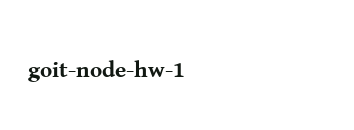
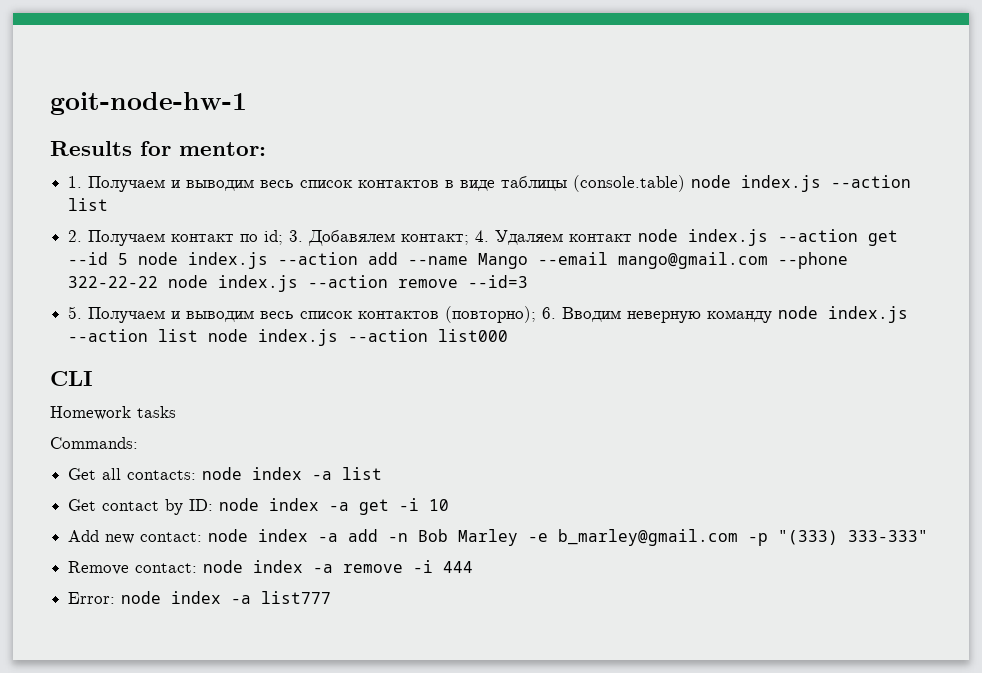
+ Results for mentor:
+ 1. Получаем и выводим весь список контактов в виде таблицы (console.table) node index.js --action list
+ 2. Получаем контакт по id; 3. Добавялем контакт; 4. Удаляем контакт node index.js --action get --id 5 node index.js --action add --name Mango --email mango@gmail.com --phone 322-22-22 node index.js --action remove --id=3
+ 5. Получаем и выводим весь список контактов (повторно); 6. Вводим неверную команду node index.js --action list node index.js --action list000
+ CLI
+ Homework tasks
+ Commands:
+ Get all contacts: node index -a list
+ Get contact by ID: node index -a get -i 10
+ Add new contact: node index -a add -n Bob Marley -e b_marley@gmail.com -p "(333) 333-333"
+ Remove contact: node index -a remove -i 444
+ Error: node index -a list777

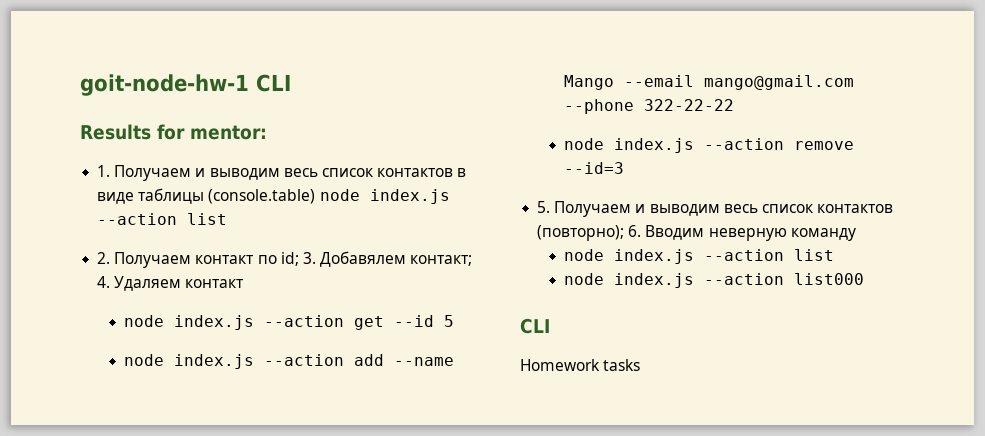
- goit-node-hw-1
+ goit-node-hw-1 CLI
- 2. Получаем контакт по id; 3. Добавялем контакт; 4. Удаляем контакт node index.js --action get --id 5 node index.js --action add --name Mango --email mango@gmail.com --phone 322-22-22 node index.js --action remove --id=3
+ 2. Получаем контакт по id; 3. Добавялем контакт; 4. Удаляем контакт
+ node index.js --action get --id 5
+ node index.js --action add --name Mango --email mango@gmail.com --phone 322-22-22
+ node index.js --action remove --id=3
- 5. Получаем и выводим весь список контактов (повторно); 6. Вводим неверную команду node index.js --action list node index.js --action list000
+ 5. Получаем и выводим весь список контактов (повторно); 6. Вводим неверную команду
+ node index.js --action list
+ node index.js --action list000
- Commands:
- Get all contacts: node index -a list
- Get contact by ID: node index -a get -i 10
- Add new contact: node index -a add -n Bob Marley -e b_marley@gmail.com -p "(333) 333-333"
- Remove contact: node index -a remove -i 444
- Error: node index -a list777

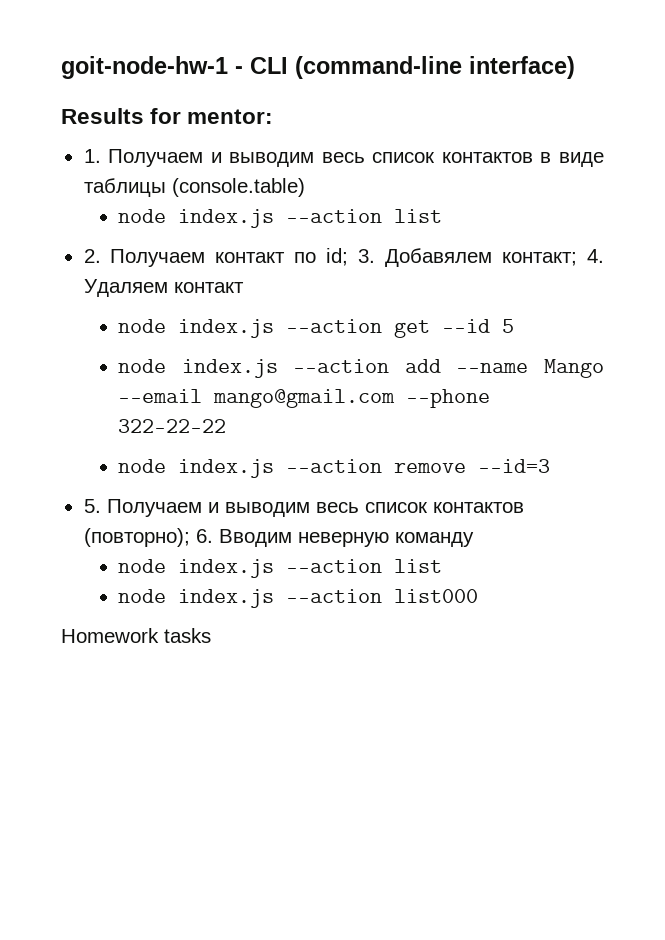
- goit-node-hw-1 CLI
+ goit-node-hw-1 - CLI (command-line interface)
- 1. Получаем и выводим весь список контактов в виде таблицы (console.table) node index.js --action list
+ 1. Получаем и выводим весь список контактов в виде таблицы (console.table)
+ node index.js --action list
  node index.js --action list000
- CLI

